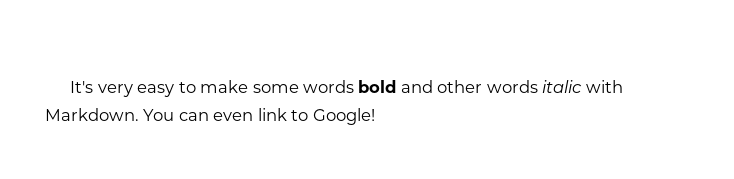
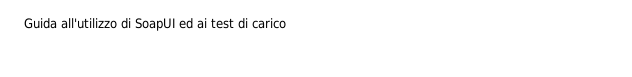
- It's very easy to make some words bold and other words italic with Markdown. You can even link to Google!
+ Guida all'utilizzo di SoapUI ed ai test di carico

